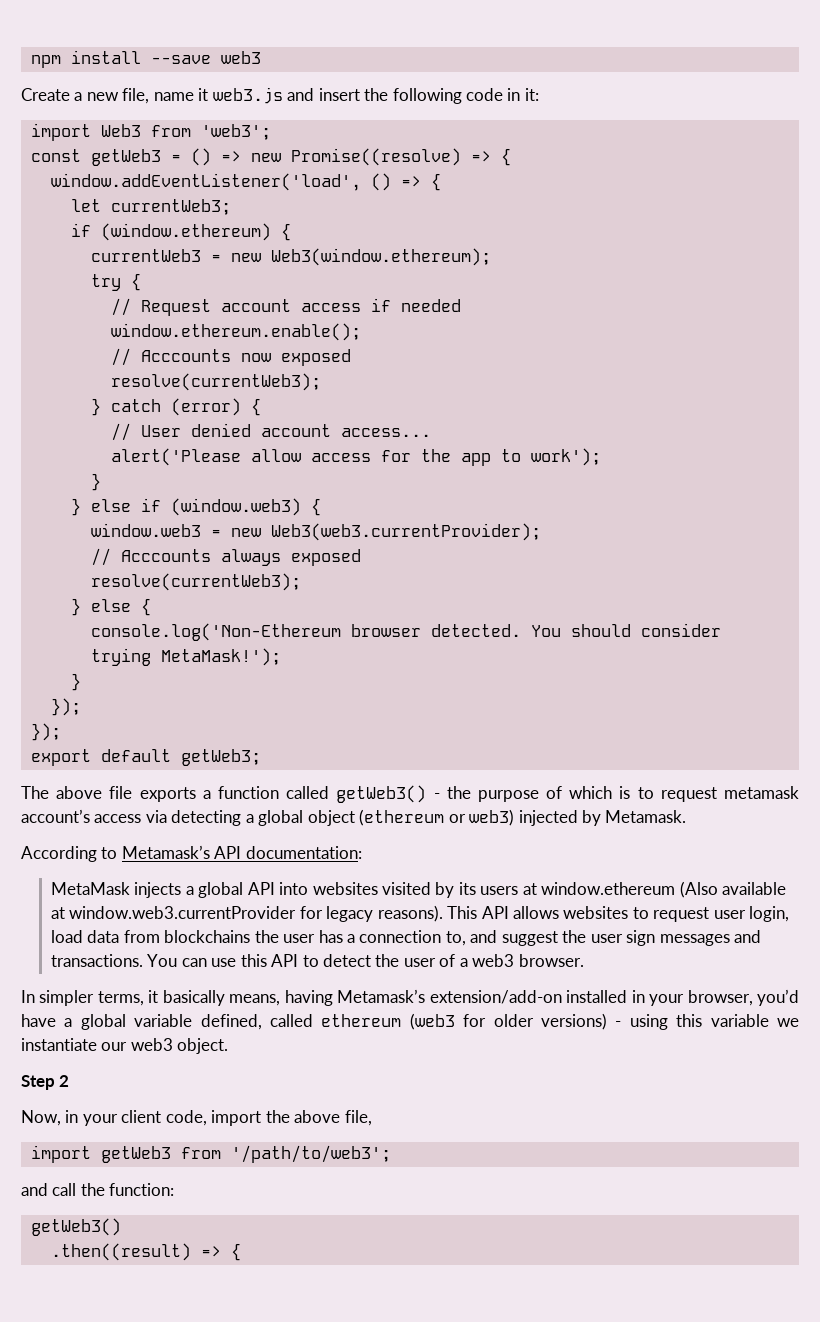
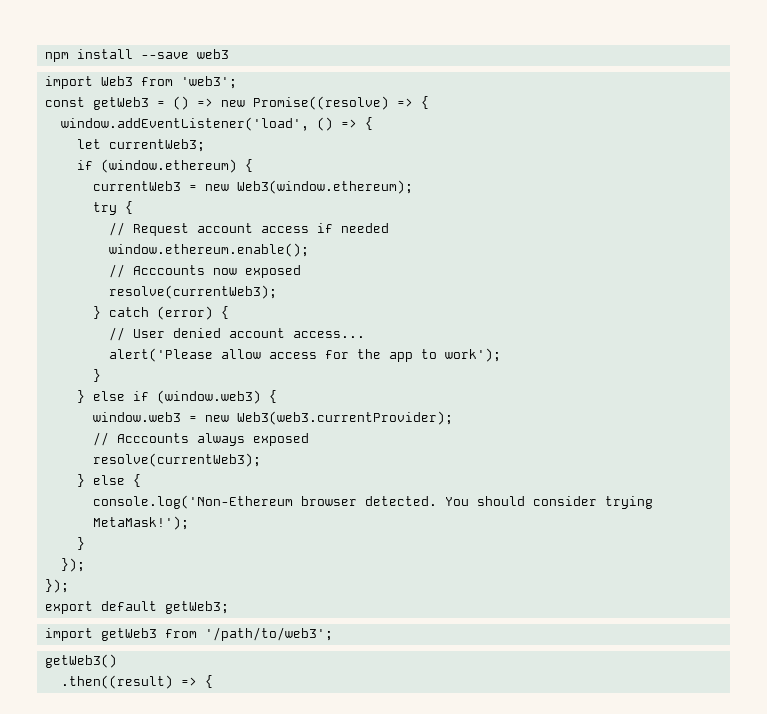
- Create a new file, name it web3.js and insert the following code in it:
- The above file exports a function called getWeb3() - the purpose of which is to request metamask account’s access via detecting a global object (ethereum or web3) injected by Metamask.
- According to Metamask’s API documentation:
- MetaMask injects a global API into websites visited by its users at window.ethereum (Also available at window.web3.currentProvider for legacy reasons). This API allows websites to request user login, load data from blockchains the user has a connection to, and suggest the user sign messages and transactions. You can use this API to detect the user of a web3 browser.
- In simpler terms, it basically means, having Metamask’s extension/add-on installed in your browser, you’d have a global variable defined, called ethereum (web3 for older versions) - using this variable we instantiate our web3 object.
- Step 2
- Now, in your client code, import the above file,
- and call the function:

